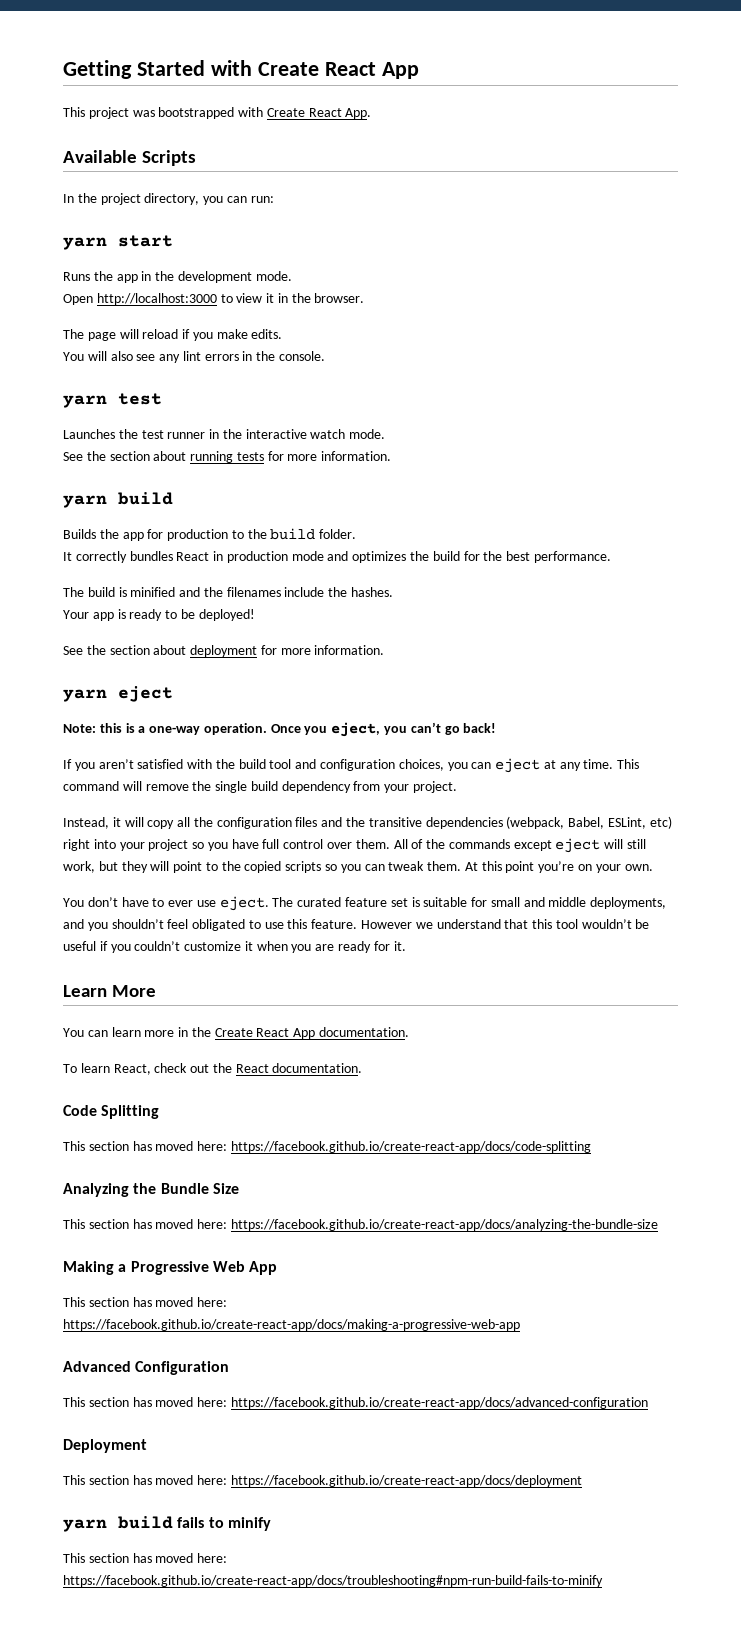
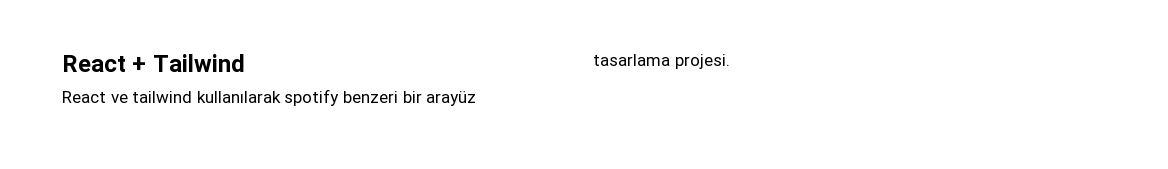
- Getting Started with Create React App
- This project was bootstrapped with Create React App.
- Available Scripts
- In the project directory, you can run:
- yarn start
- Runs the app in the development mode.
- Open http://localhost:3000 to view it in the browser.
- The page will reload if you make edits.
- You will also see any lint errors in the console.
- yarn test
- Launches the test runner in the interactive watch mode.
- See the section about running tests for more information.
- yarn build
- Builds the app for production to the build folder.
- It correctly bundles React in production mode and optimizes the build for the best performance.
- The build is minified and the filenames include the hashes.
- Your app is ready to be deployed!
- See the section about deployment for more information.
- yarn eject
- Note: this is a one-way operation. Once you eject, you can’t go back!
- If you aren’t satisfied with the build tool and configuration choices, you can eject at any time. This command will remove the single build dependency from your project.
- Instead, it will copy all the configuration files and the transitive dependencies (webpack, Babel, ESLint, etc) right into your project so you have full control over them. All of the commands except eject will still work, but they will point to the copied scripts so you can tweak them. At this point you’re on your own.
- You don’t have to ever use eject. The curated feature set is suitable for small and middle deployments, and you shouldn’t feel obligated to use this feature. However we understand that this tool wouldn’t be useful if you couldn’t customize it when you are ready for it.
- Learn More
- You can learn more in the Create React App documentation.
- To learn React, check out the React documentation.
- Code Splitting
- This section has moved here: https://facebook.github.io/create-react-app/docs/code-splitting
- Analyzing the Bundle Size
- This section has moved here: https://facebook.github.io/create-react-app/docs/analyzing-the-bundle-size
- Making a Progressive Web App
- This section has moved here: https://facebook.github.io/create-react-app/docs/making-a-progressive-web-app
- Advanced Configuration
- This section has moved here: https://facebook.github.io/create-react-app/docs/advanced-configuration
- Deployment
- This section has moved here: https://facebook.github.io/create-react-app/docs/deployment
- yarn build fails to minify
- This section has moved here: https://facebook.github.io/create-react-app/docs/troubleshooting#npm-run-build-fails-to-minify
+ React + Tailwind
+ React ve tailwind kullanılarak spotify benzeri bir arayüz tasarlama projesi.

